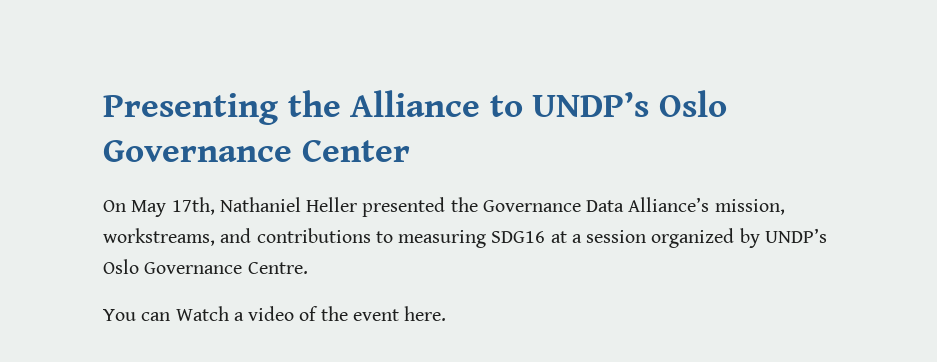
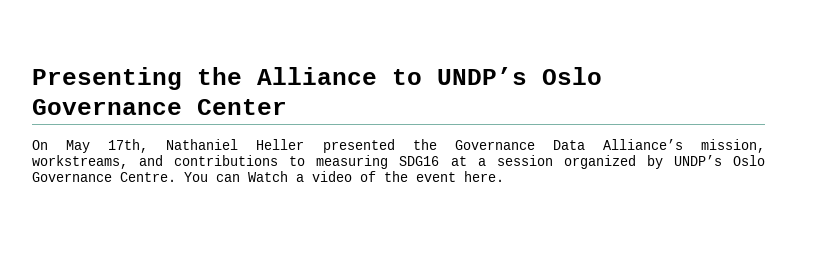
- On May 17th, Nathaniel Heller presented the Governance Data Alliance’s mission, workstreams, and contributions to measuring SDG16 at a session organized by UNDP’s Oslo Governance Centre.
- You can Watch a video of the event here.
+ On May 17th, Nathaniel Heller presented the Governance Data Alliance’s mission, workstreams, and contributions to measuring SDG16 at a session organized by UNDP’s Oslo Governance Centre. You can Watch a video of the event here.

